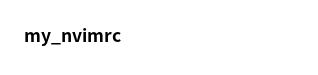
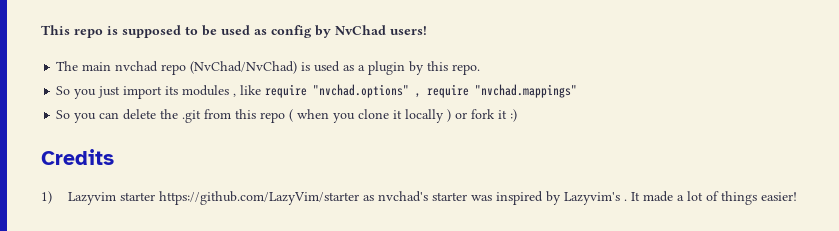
- my_nvimrc
+ This repo is supposed to be used as config by NvChad users!
+ The main nvchad repo (NvChad/NvChad) is used as a plugin by this repo.
+ So you just import its modules , like require "nvchad.options" , require "nvchad.mappings"
+ So you can delete the .git from this repo ( when you clone it locally ) or fork it :)
+ Credits
+ 1) Lazyvim starter https://github.com/LazyVim/starter as nvchad's starter was inspired by Lazyvim's . It made a lot of things easier!

